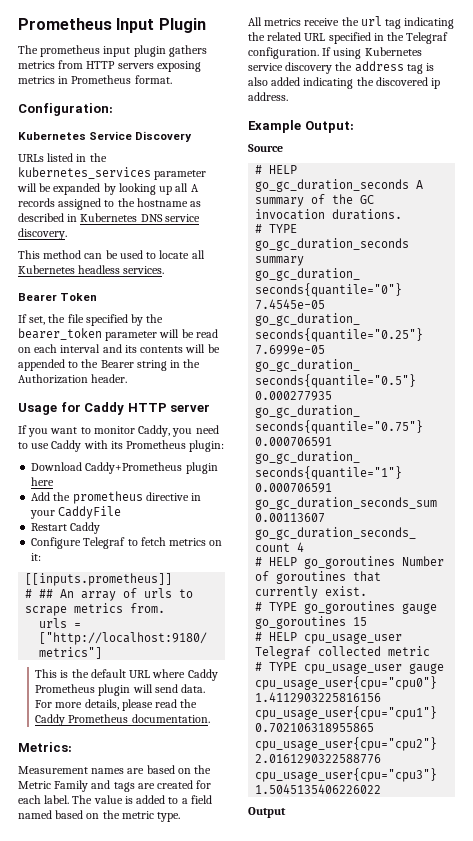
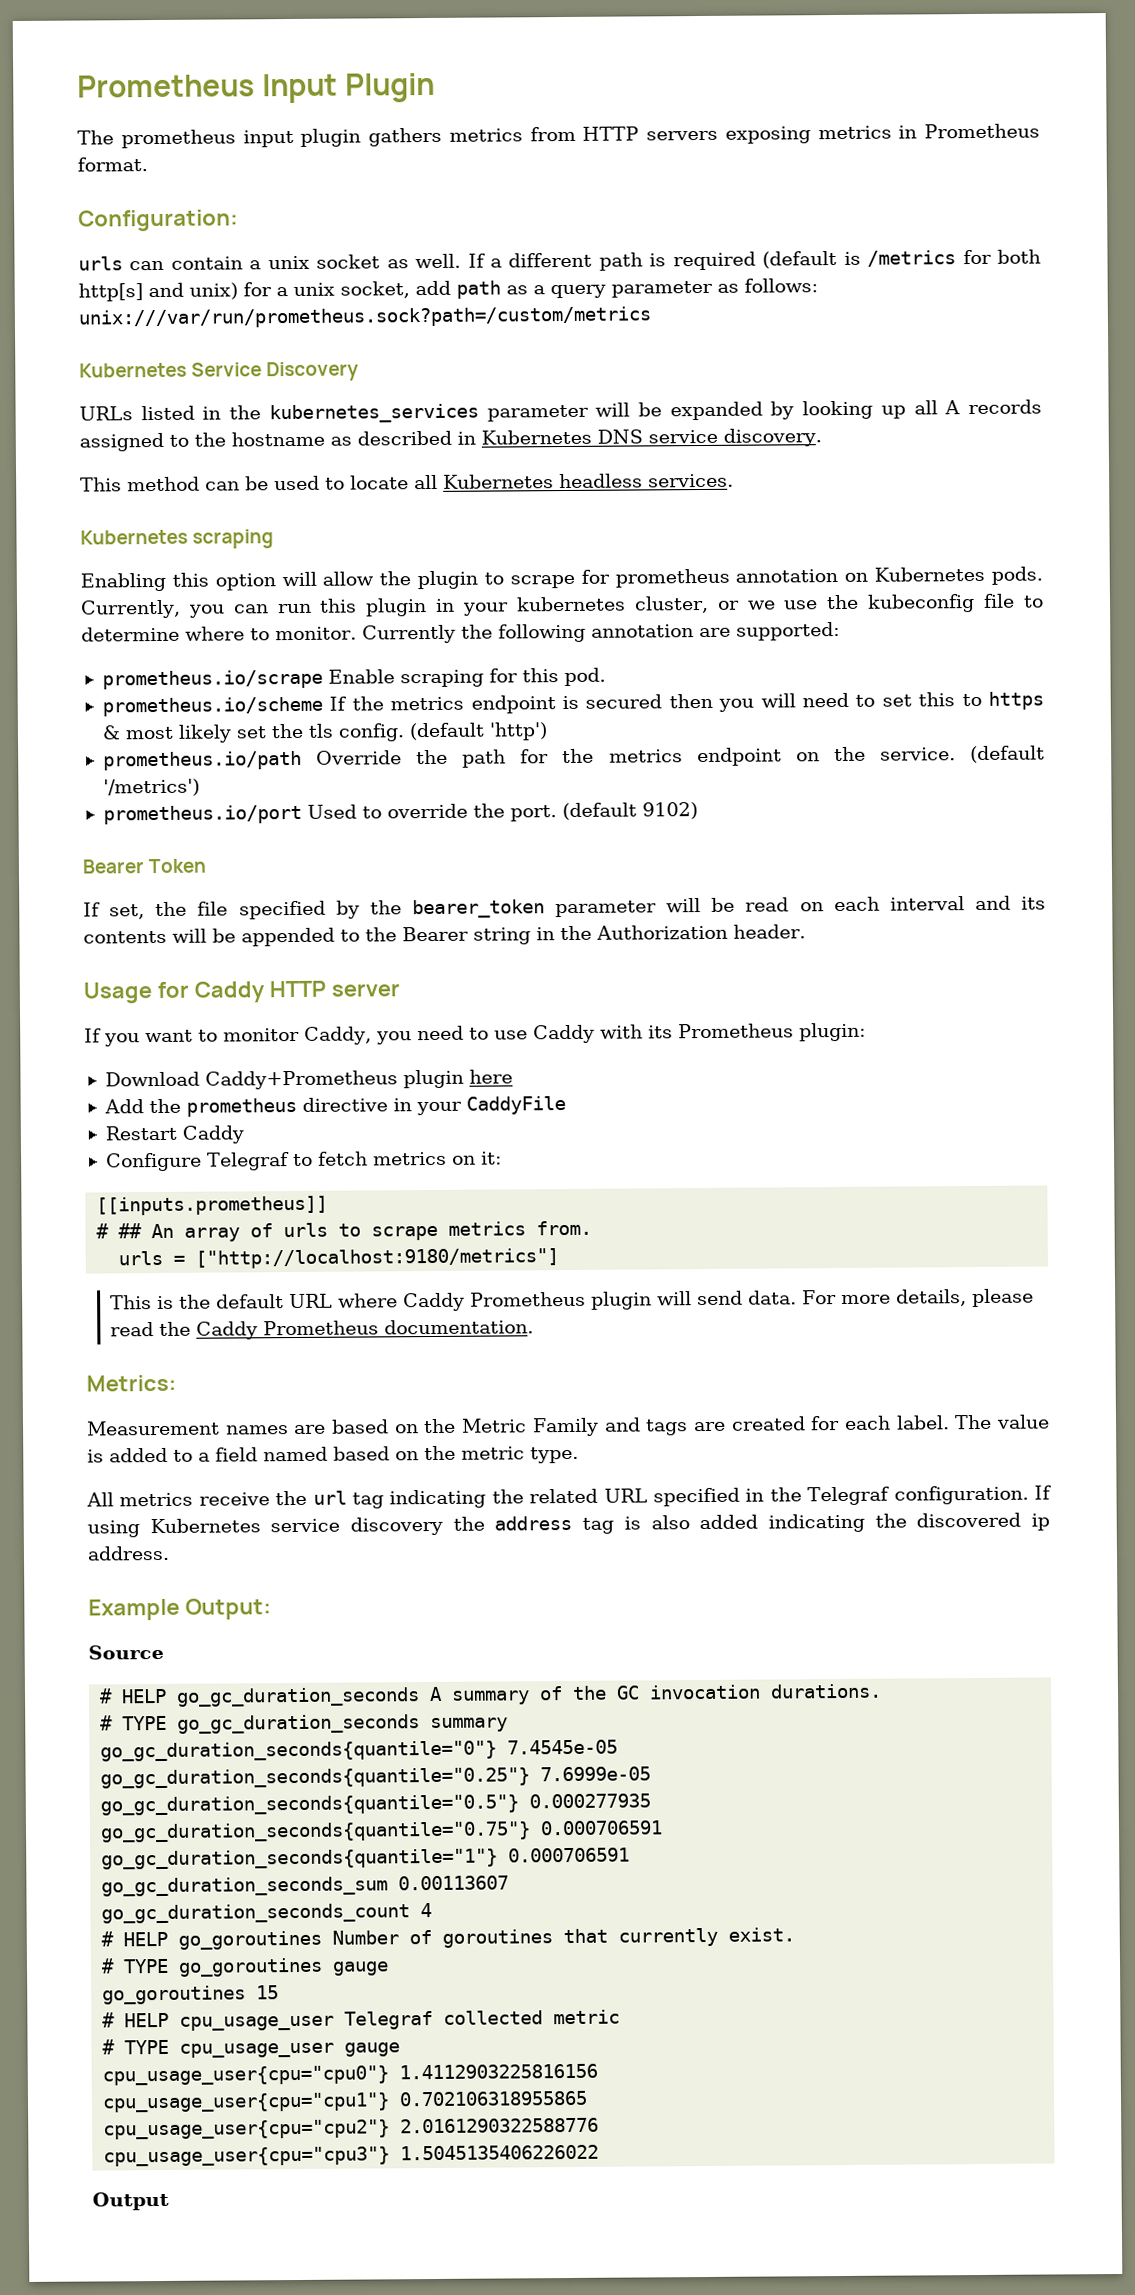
+ urls can contain a unix socket as well. If a different path is required (default is /metrics for both http[s] and unix) for a unix socket, add path as a query parameter as follows: unix:///var/run/prometheus.sock?path=/custom/metrics
+ Kubernetes scraping
+ Enabling this option will allow the plugin to scrape for prometheus annotation on Kubernetes pods. Currently, you can run this plugin in your kubernetes cluster, or we use the kubeconfig file to determine where to monitor. Currently the following annotation are supported:
+ prometheus.io/scrape Enable scraping for this pod.
+ prometheus.io/scheme If the metrics endpoint is secured then you will need to set this to https & most likely set the tls config. (default 'http')
+ prometheus.io/path Override the path for the metrics endpoint on the service. (default '/metrics')
+ prometheus.io/port Used to override the port. (default 9102)

